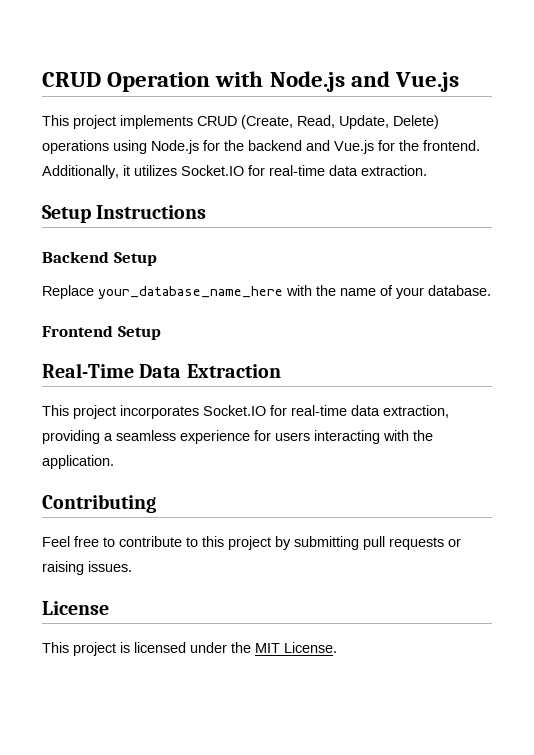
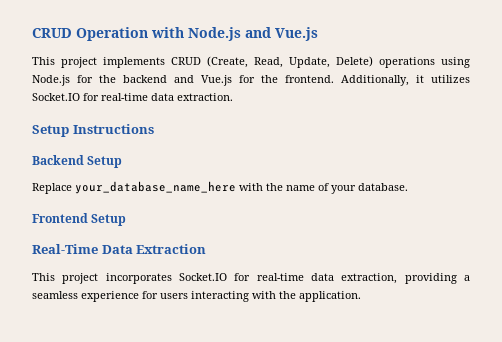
- Contributing
- Feel free to contribute to this project by submitting pull requests or raising issues.
- License
- This project is licensed under the MIT License.

